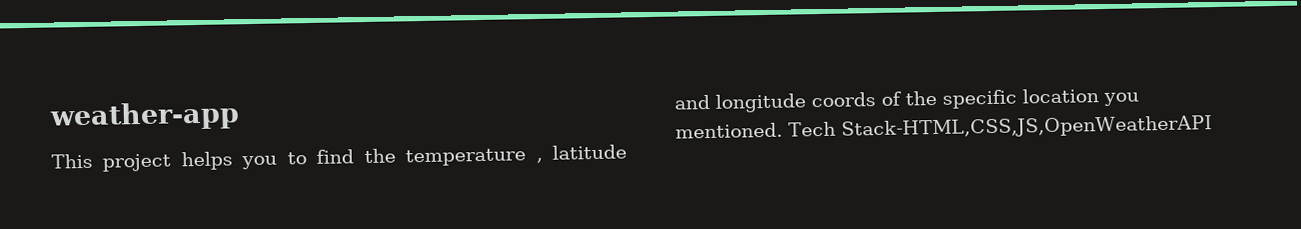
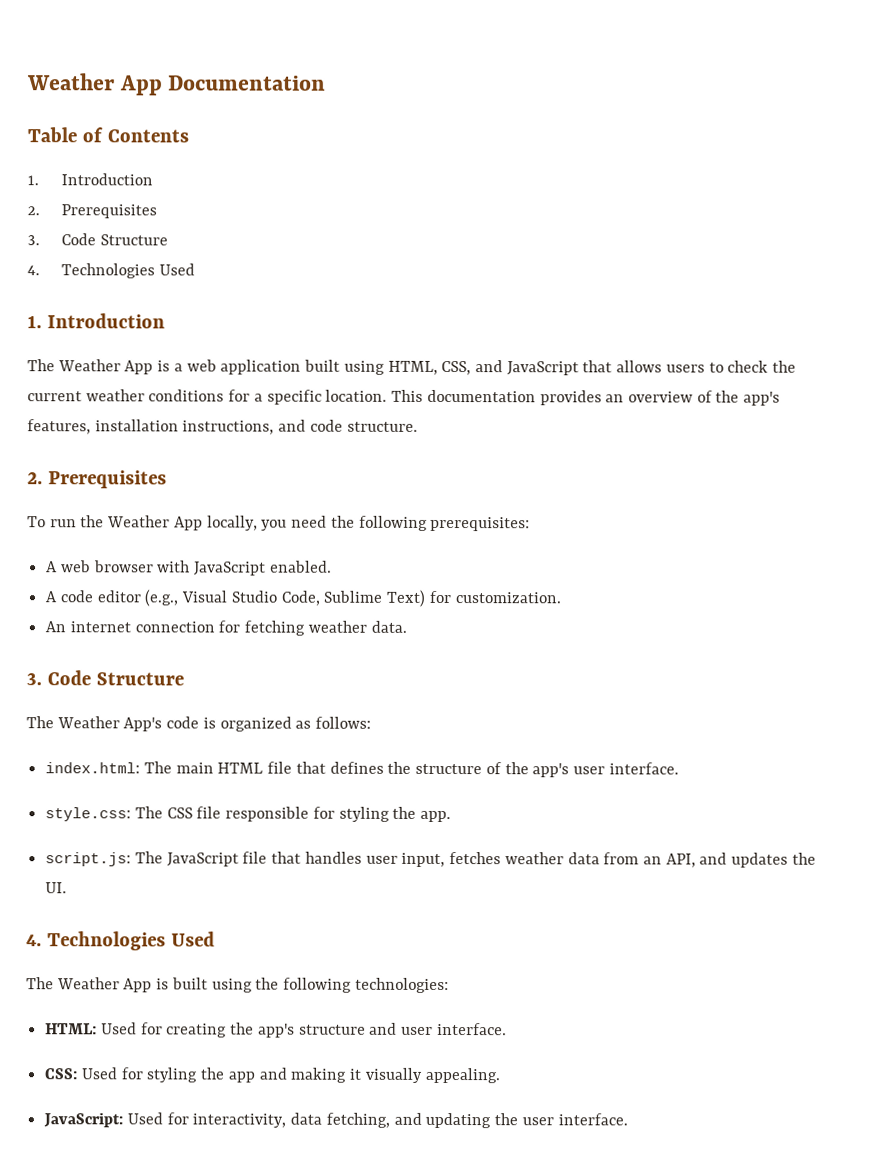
- weather-app
- This project helps you to find the temperature , latitude and longitude coords of the specific location you mentioned. Tech Stack-HTML,CSS,JS,OpenWeatherAPI
+ Weather App Documentation
+ Table of Contents
+ 1. Introduction
+ 2. Prerequisites
+ 3. Code Structure
+ 4. Technologies Used
+ 1. Introduction
+ The Weather App is a web application built using HTML, CSS, and JavaScript that allows users to check the current weather conditions for a specific location. This documentation provides an overview of the app's features, installation instructions, and code structure.
+ 2. Prerequisites
+ To run the Weather App locally, you need the following prerequisites:
+ A web browser with JavaScript enabled.
+ A code editor (e.g., Visual Studio Code, Sublime Text) for customization.
+ An internet connection for fetching weather data.
+ 3. Code Structure
+ The Weather App's code is organized as follows:
+ index.html: The main HTML file that defines the structure of the app's user interface.
+ style.css: The CSS file responsible for styling the app.
+ script.js: The JavaScript file that handles user input, fetches weather data from an API, and updates the UI.
+ 4. Technologies Used
+ The Weather App is built using the following technologies:
+ HTML: Used for creating the app's structure and user interface.
+ CSS: Used for styling the app and making it visually appealing.
+ JavaScript: Used for interactivity, data fetching, and updating the user interface.

